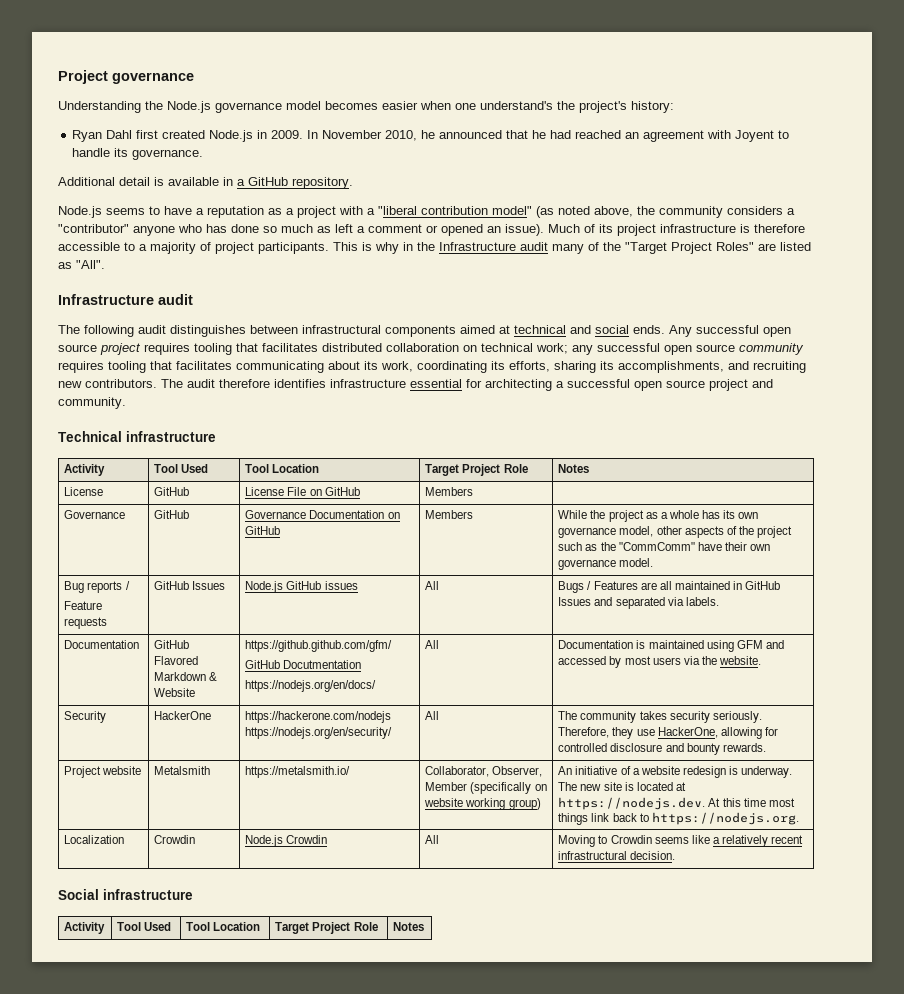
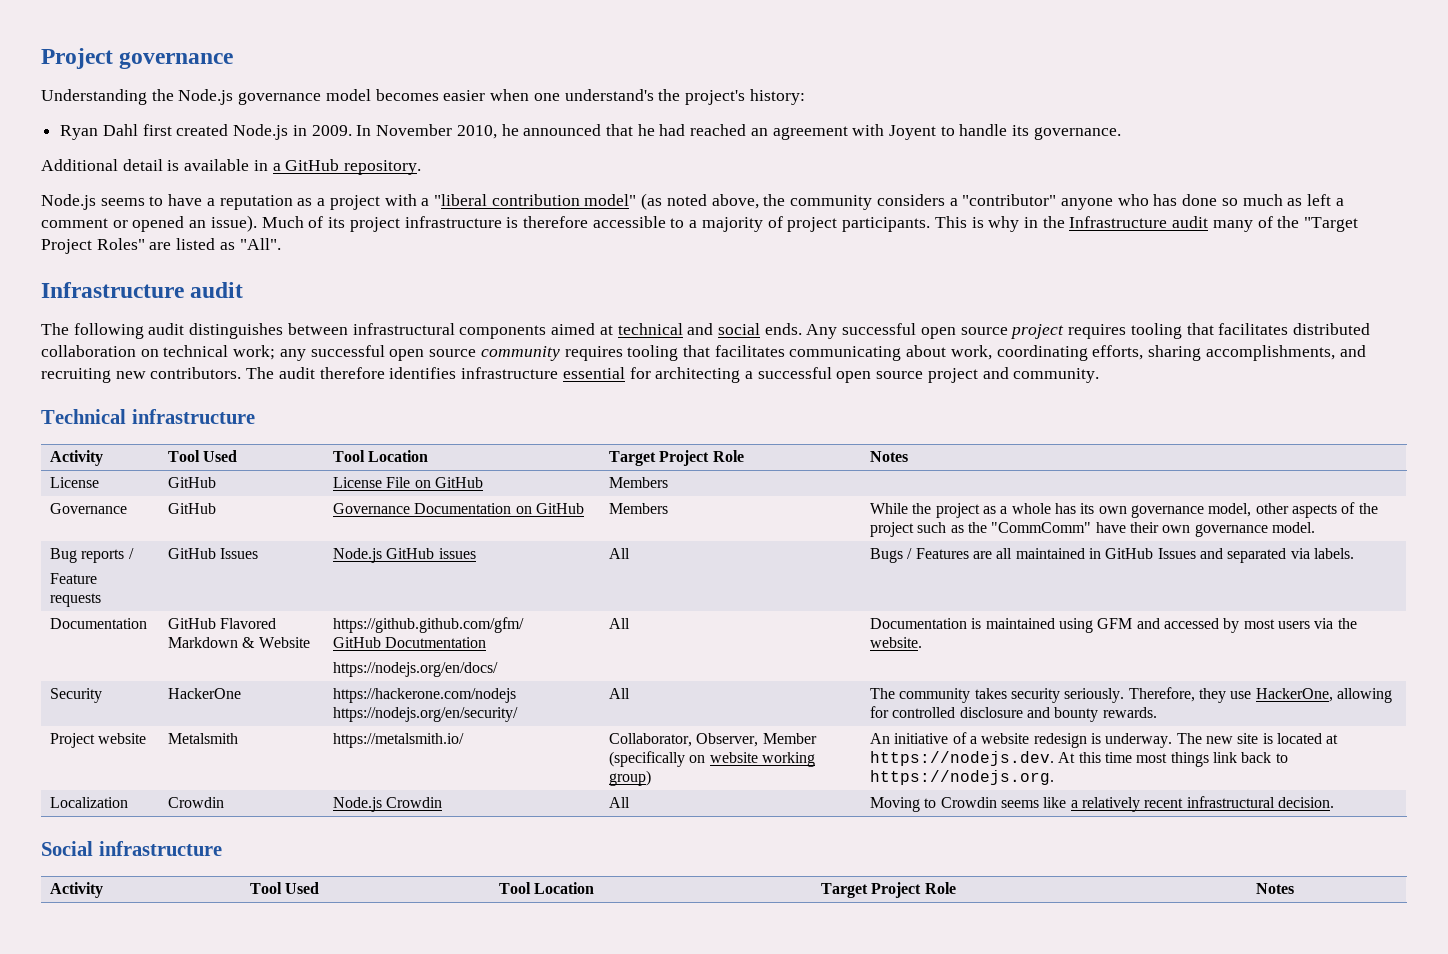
- Any successful open source project requires tooling that facilitates distributed collaboration on technical work; any successful open source community requires tooling that facilitates communicating about its work, coordinating its efforts, sharing its accomplishments, and recruiting new contributors.
+ Any successful open source project requires tooling that facilitates distributed collaboration on technical work; any successful open source community requires tooling that facilitates communicating about work, coordinating efforts, sharing accomplishments, and recruiting new contributors.

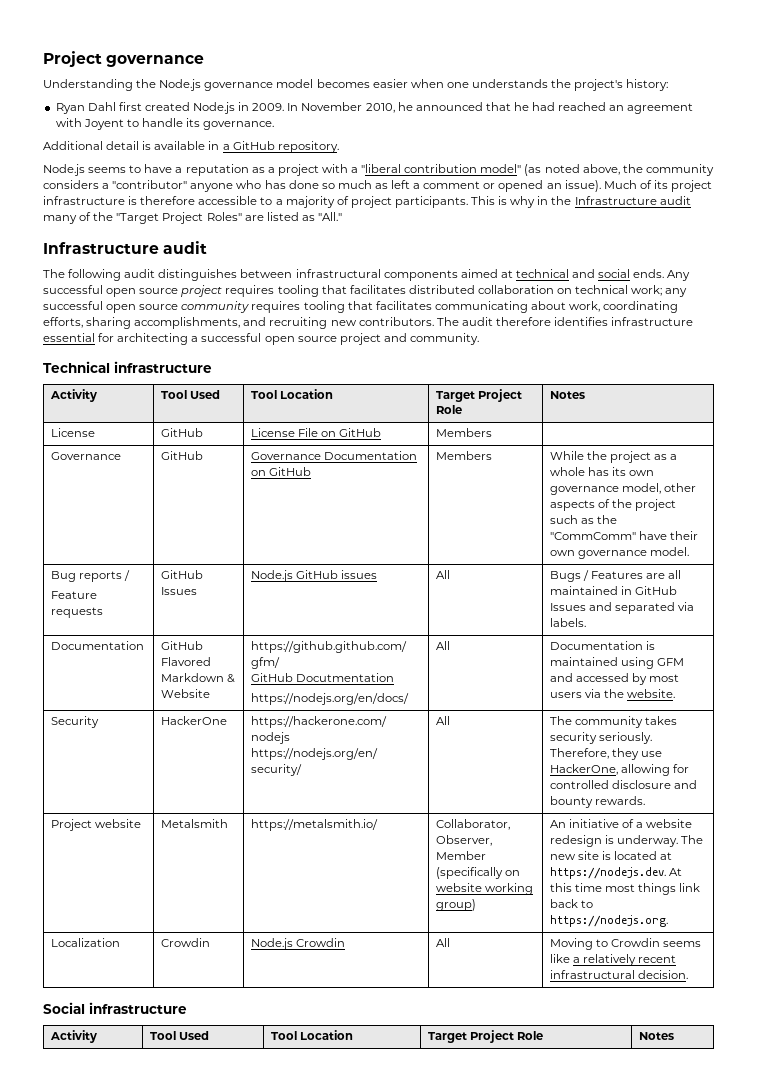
- Understanding the Node.js governance model becomes easier when one understand's the project's history:
+ Understanding the Node.js governance model becomes easier when one understands the project's history:
- This is why in the Infrastructure audit many of the "Target Project Roles" are listed as "All".
+ This is why in the Infrastructure audit many of the "Target Project Roles" are listed as "All."

